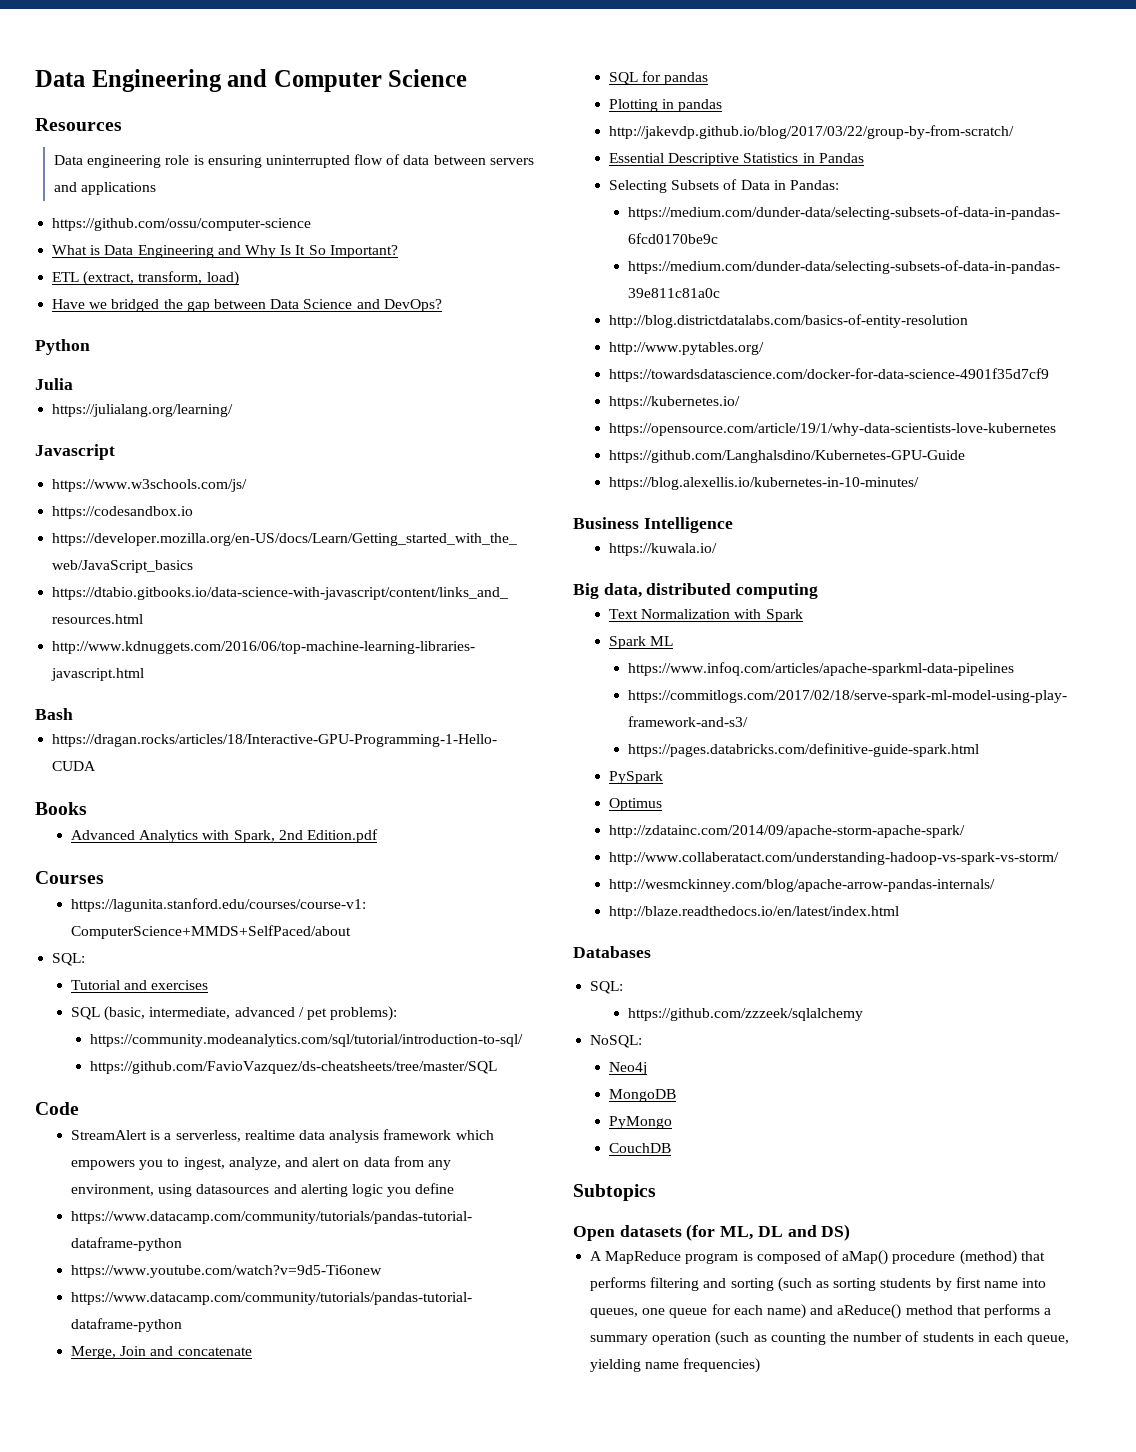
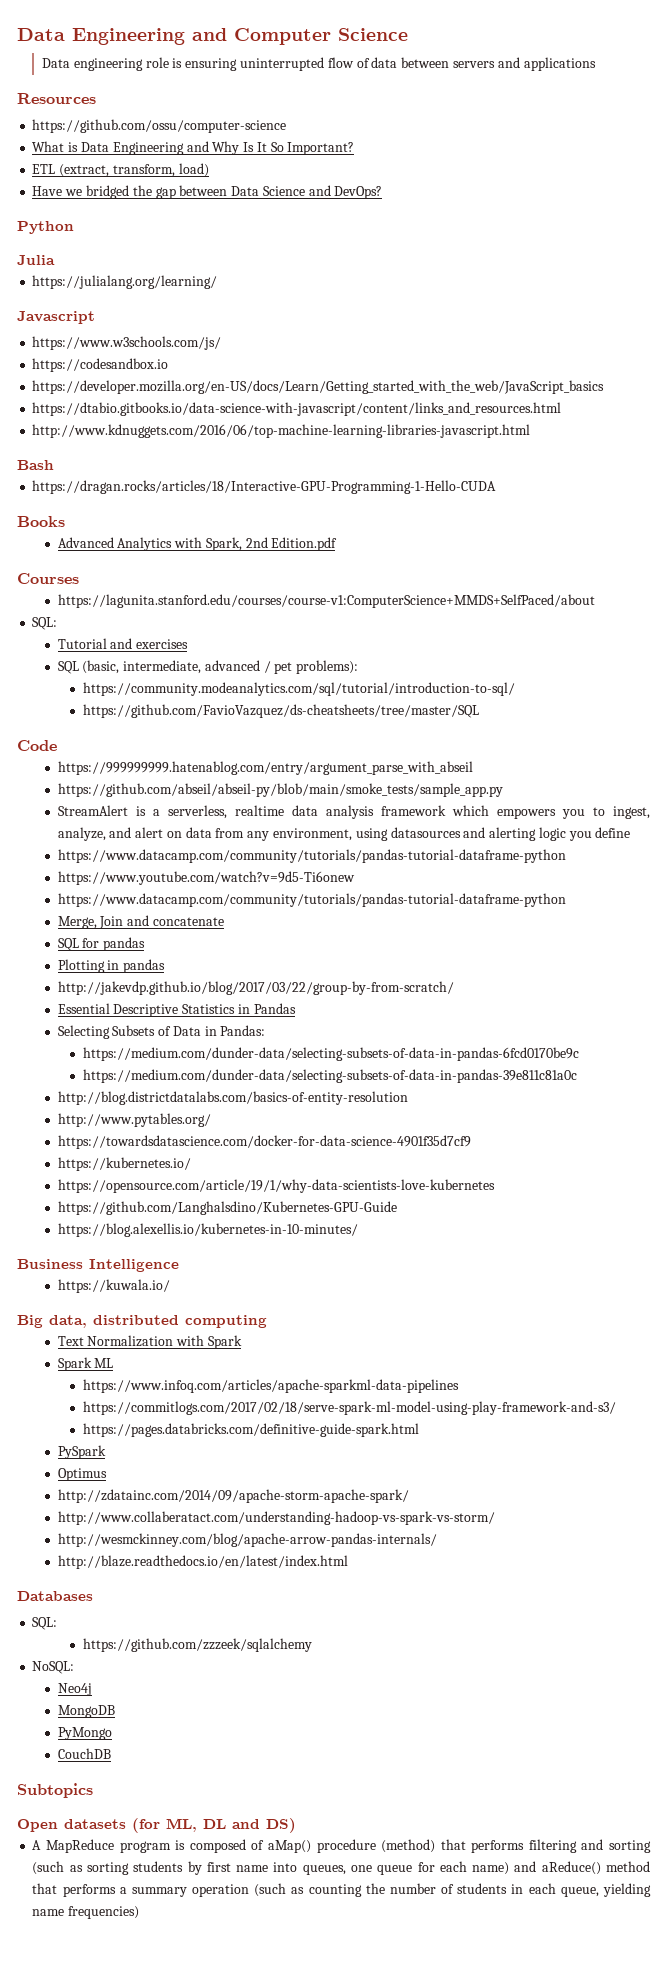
- Resources
+ Resources
+ https://999999999.hatenablog.com/entry/argument_parse_with_abseil
+ https://github.com/abseil/abseil-py/blob/main/smoke_tests/sample_app.py

